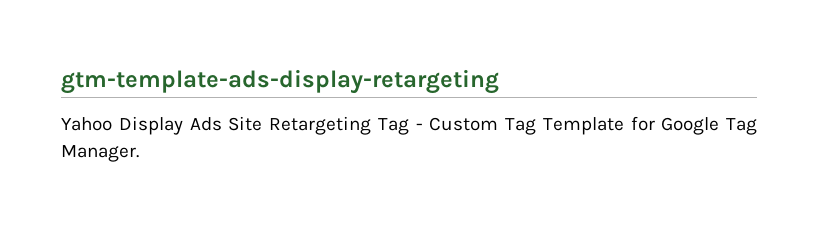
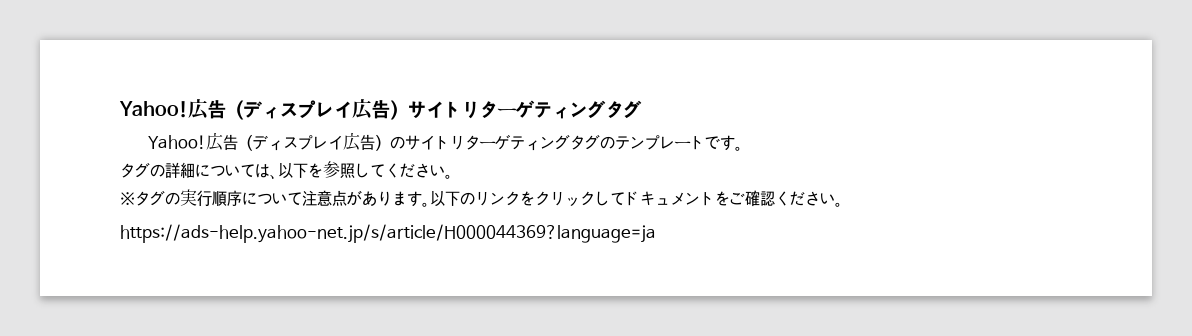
- gtm-template-ads-display-retargeting
- Yahoo Display Ads Site Retargeting Tag - Custom Tag Template for Google Tag Manager.
+ Yahoo!広告（ディスプレイ広告）サイトリターゲティングタグ
+ Yahoo!広告（ディスプレイ広告）のサイトリターゲティングタグのテンプレートです。
+ タグの詳細については、以下を参照してください。
+ ※タグの実行順序について注意点があります。以下のリンクをクリックしてドキュメントをご確認ください。
+ https://ads-help.yahoo-net.jp/s/article/H000044369?language=ja

